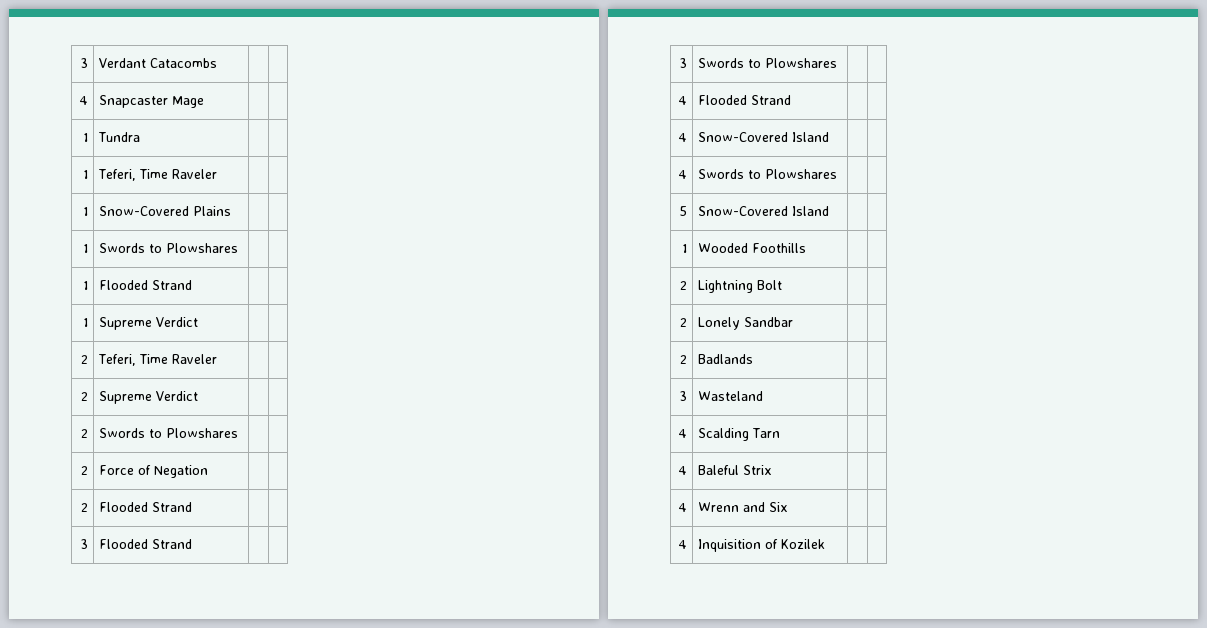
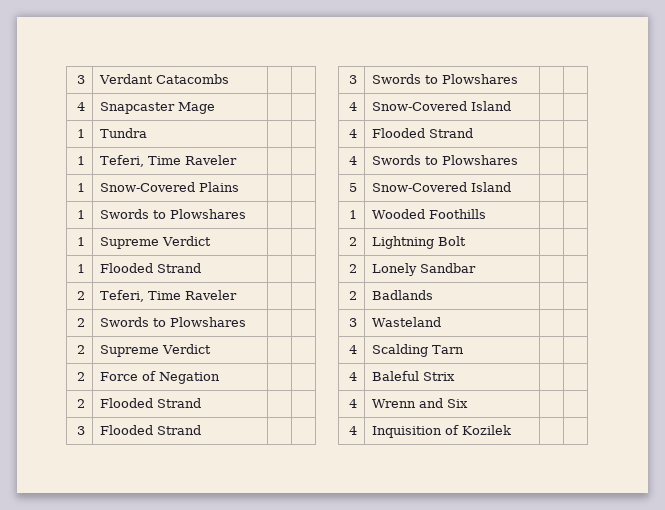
+ 1 | Supreme Verdict | |
  1 | Flooded Strand | |
- 1 | Supreme Verdict | |
+ 2 | Swords to Plowshares | |
  2 | Supreme Verdict | |
- 2 | Swords to Plowshares | |
+ 4 | Snow-Covered Island | |
  4 | Flooded Strand | |
- 4 | Snow-Covered Island | |

